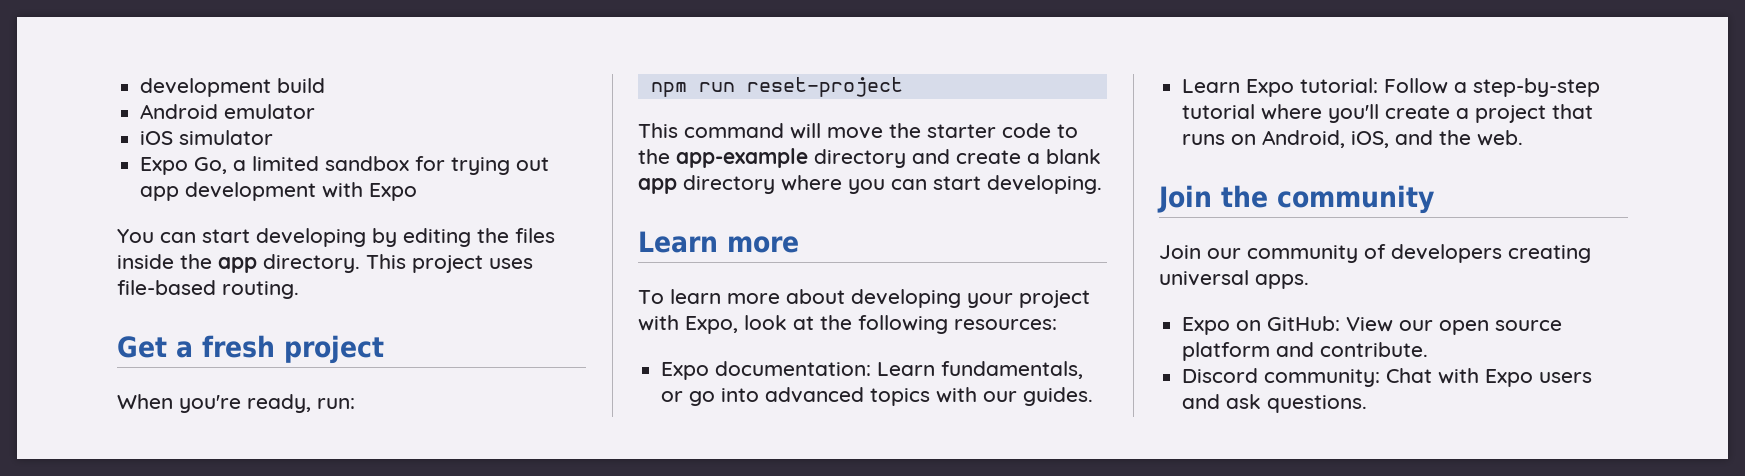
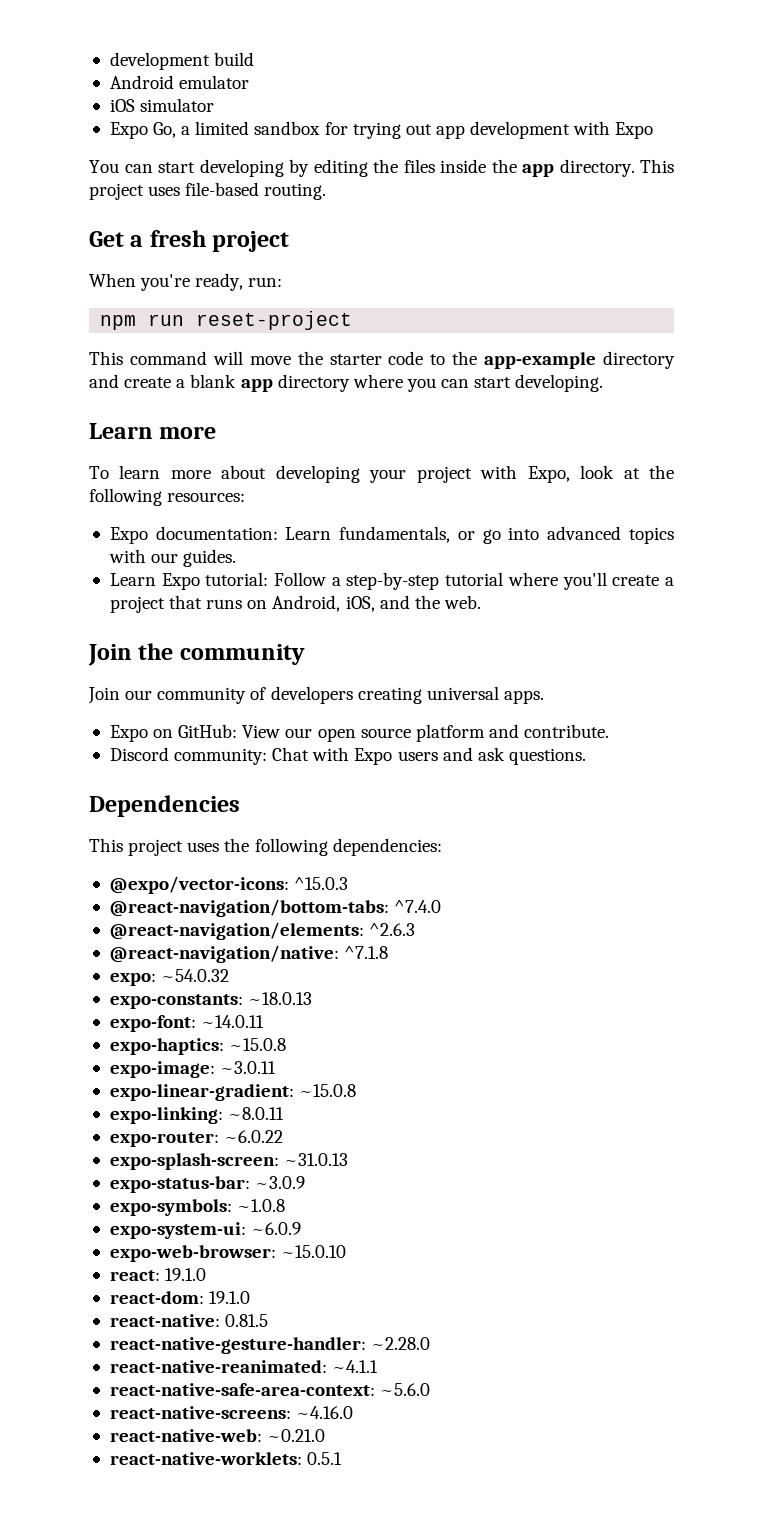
+ Dependencies
+ This project uses the following dependencies:
+ @expo/vector-icons: ^15.0.3
+ @react-navigation/bottom-tabs: ^7.4.0
+ @react-navigation/elements: ^2.6.3
+ @react-navigation/native: ^7.1.8
+ expo: ~54.0.32
+ expo-constants: ~18.0.13
+ expo-font: ~14.0.11
+ expo-haptics: ~15.0.8
+ expo-image: ~3.0.11
+ expo-linear-gradient: ~15.0.8
+ expo-linking: ~8.0.11
+ expo-router: ~6.0.22
+ expo-splash-screen: ~31.0.13
+ expo-status-bar: ~3.0.9
+ expo-symbols: ~1.0.8
+ expo-system-ui: ~6.0.9
+ expo-web-browser: ~15.0.10
+ react: 19.1.0
+ react-dom: 19.1.0
+ react-native: 0.81.5
+ react-native-gesture-handler: ~2.28.0
+ react-native-reanimated: ~4.1.1
+ react-native-safe-area-context: ~5.6.0
+ react-native-screens: ~4.16.0
+ react-native-web: ~0.21.0
+ react-native-worklets: 0.5.1

